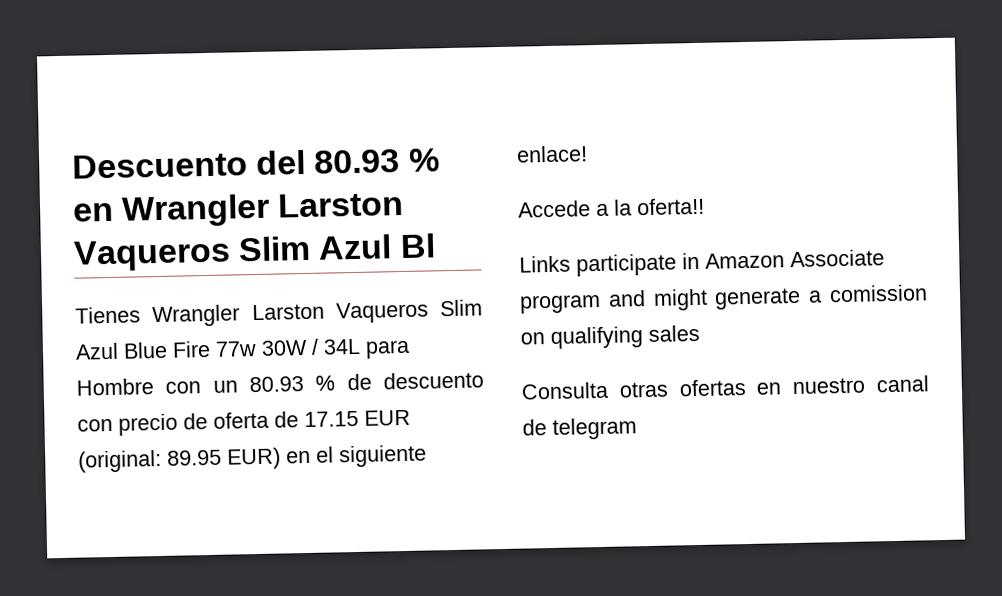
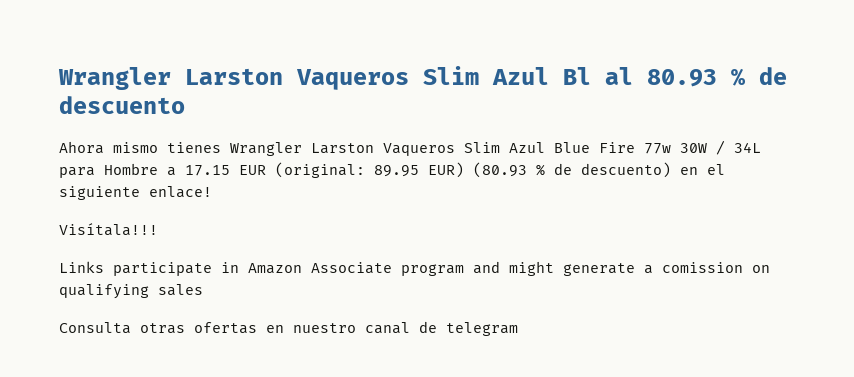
- Descuento del 80.93 % en Wrangler Larston Vaqueros Slim Azul Bl
- Tienes Wrangler Larston Vaqueros Slim Azul Blue Fire 77w 30W / 34L para Hombre con un 80.93 % de descuento con precio de oferta de 17.15 EUR (original: 89.95 EUR) en el siguiente enlace!
+ Wrangler Larston Vaqueros Slim Azul Bl al 80.93 % de descuento
+ Ahora mismo tienes Wrangler Larston Vaqueros Slim Azul Blue Fire 77w 30W / 34L para Hombre a 17.15 EUR (original: 89.95 EUR) (80.93 % de descuento) en el siguiente enlace!
- Accede a la oferta!!
+ Visítala!!!

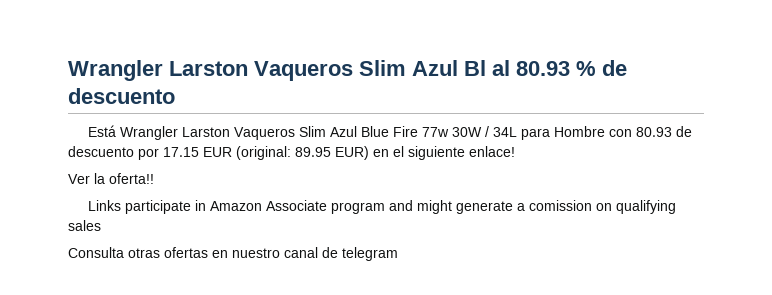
- Ahora mismo tienes Wrangler Larston Vaqueros Slim Azul Blue Fire 77w 30W / 34L para Hombre a 17.15 EUR (original: 89.95 EUR) (80.93 % de descuento) en el siguiente enlace!
+ Está Wrangler Larston Vaqueros Slim Azul Blue Fire 77w 30W / 34L para Hombre con 80.93 de descuento por 17.15 EUR (original: 89.95 EUR) en el siguiente enlace!
- Visítala!!!
+ Ver la oferta!!

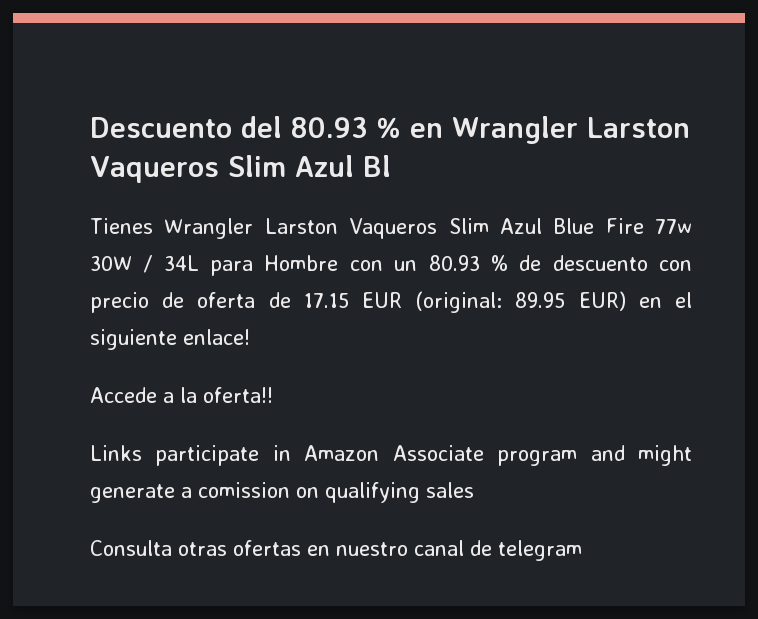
- Wrangler Larston Vaqueros Slim Azul Bl al 80.93 % de descuento
- Está Wrangler Larston Vaqueros Slim Azul Blue Fire 77w 30W / 34L para Hombre con 80.93 de descuento por 17.15 EUR (original: 89.95 EUR) en el siguiente enlace!
+ Descuento del 80.93 % en Wrangler Larston Vaqueros Slim Azul Bl
+ Tienes Wrangler Larston Vaqueros Slim Azul Blue Fire 77w 30W / 34L para Hombre con un 80.93 % de descuento con precio de oferta de 17.15 EUR (original: 89.95 EUR) en el siguiente enlace!
- Ver la oferta!!
+ Accede a la oferta!!

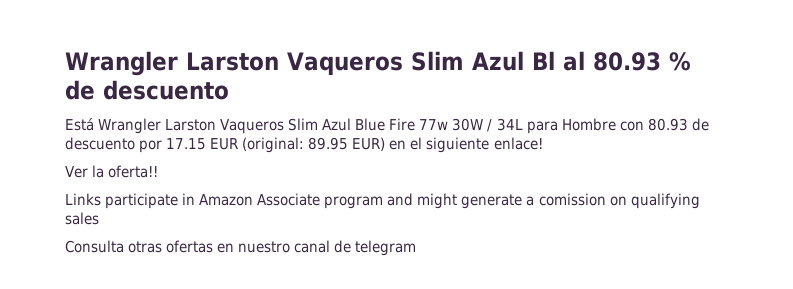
- Descuento del 80.93 % en Wrangler Larston Vaqueros Slim Azul Bl
- Tienes Wrangler Larston Vaqueros Slim Azul Blue Fire 77w 30W / 34L para Hombre con un 80.93 % de descuento con precio de oferta de 17.15 EUR (original: 89.95 EUR) en el siguiente enlace!
+ Wrangler Larston Vaqueros Slim Azul Bl al 80.93 % de descuento
+ Está Wrangler Larston Vaqueros Slim Azul Blue Fire 77w 30W / 34L para Hombre con 80.93 de descuento por 17.15 EUR (original: 89.95 EUR) en el siguiente enlace!
- Accede a la oferta!!
+ Ver la oferta!!

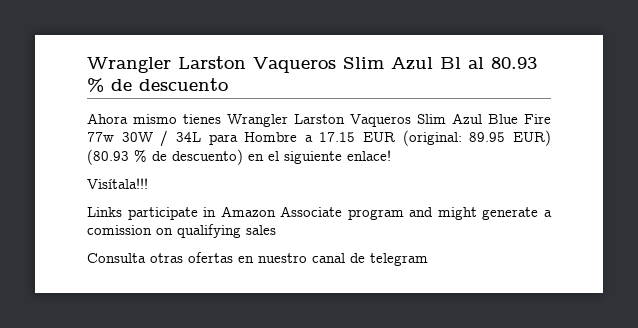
- Está Wrangler Larston Vaqueros Slim Azul Blue Fire 77w 30W / 34L para Hombre con 80.93 de descuento por 17.15 EUR (original: 89.95 EUR) en el siguiente enlace!
+ Ahora mismo tienes Wrangler Larston Vaqueros Slim Azul Blue Fire 77w 30W / 34L para Hombre a 17.15 EUR (original: 89.95 EUR) (80.93 % de descuento) en el siguiente enlace!
- Ver la oferta!!
+ Visítala!!!

